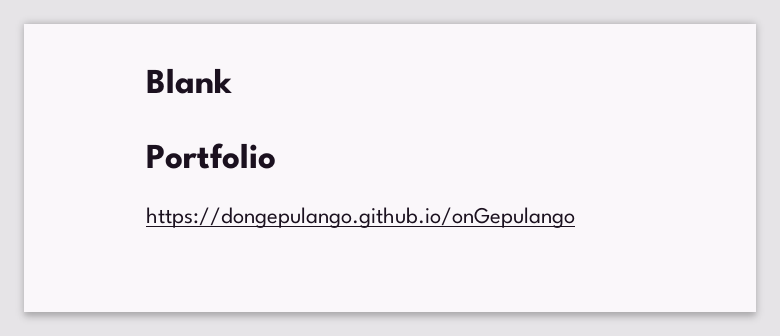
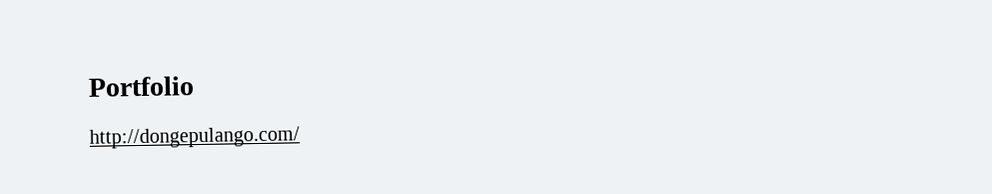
- Blank
- https://dongepulango.github.io/onGepulango
+ http://dongepulango.com/

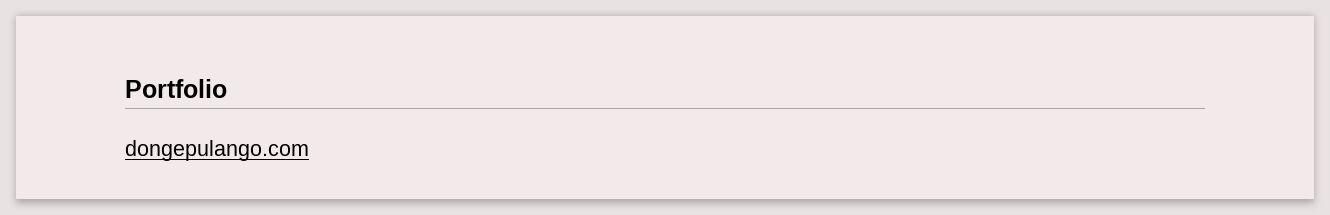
- http://dongepulango.com/
+ dongepulango.com

